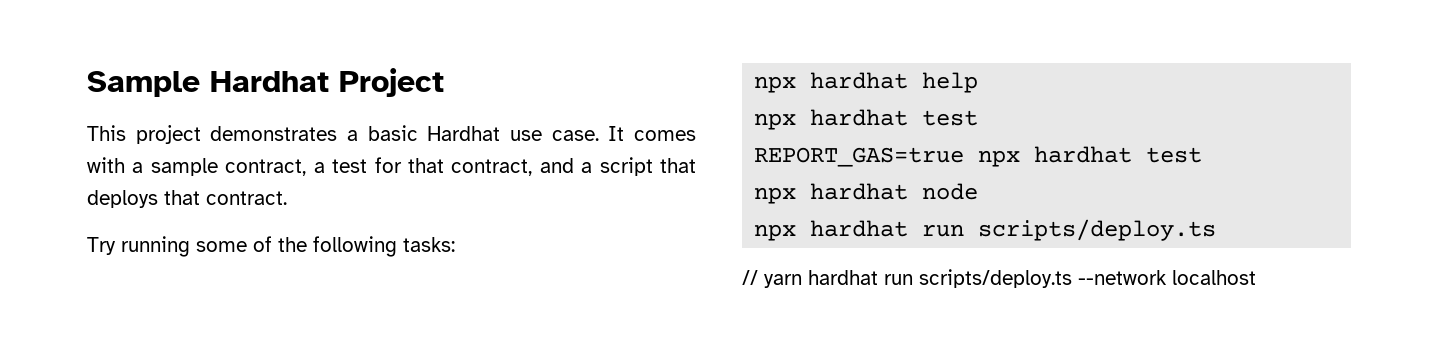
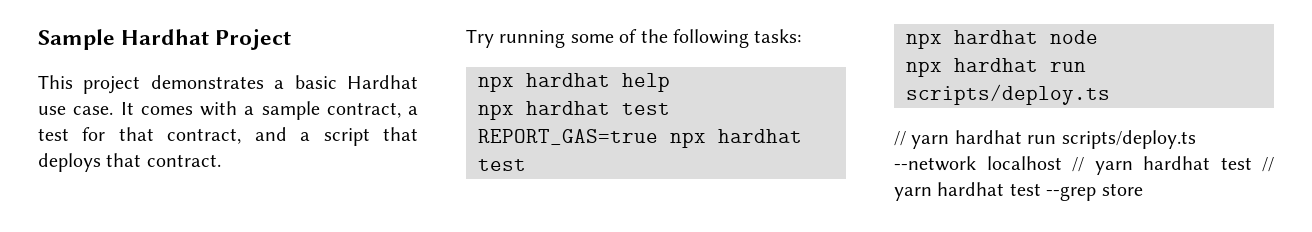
- // yarn hardhat run scripts/deploy.ts --network localhost
+ // yarn hardhat run scripts/deploy.ts --network localhost // yarn hardhat test // yarn hardhat test --grep store

